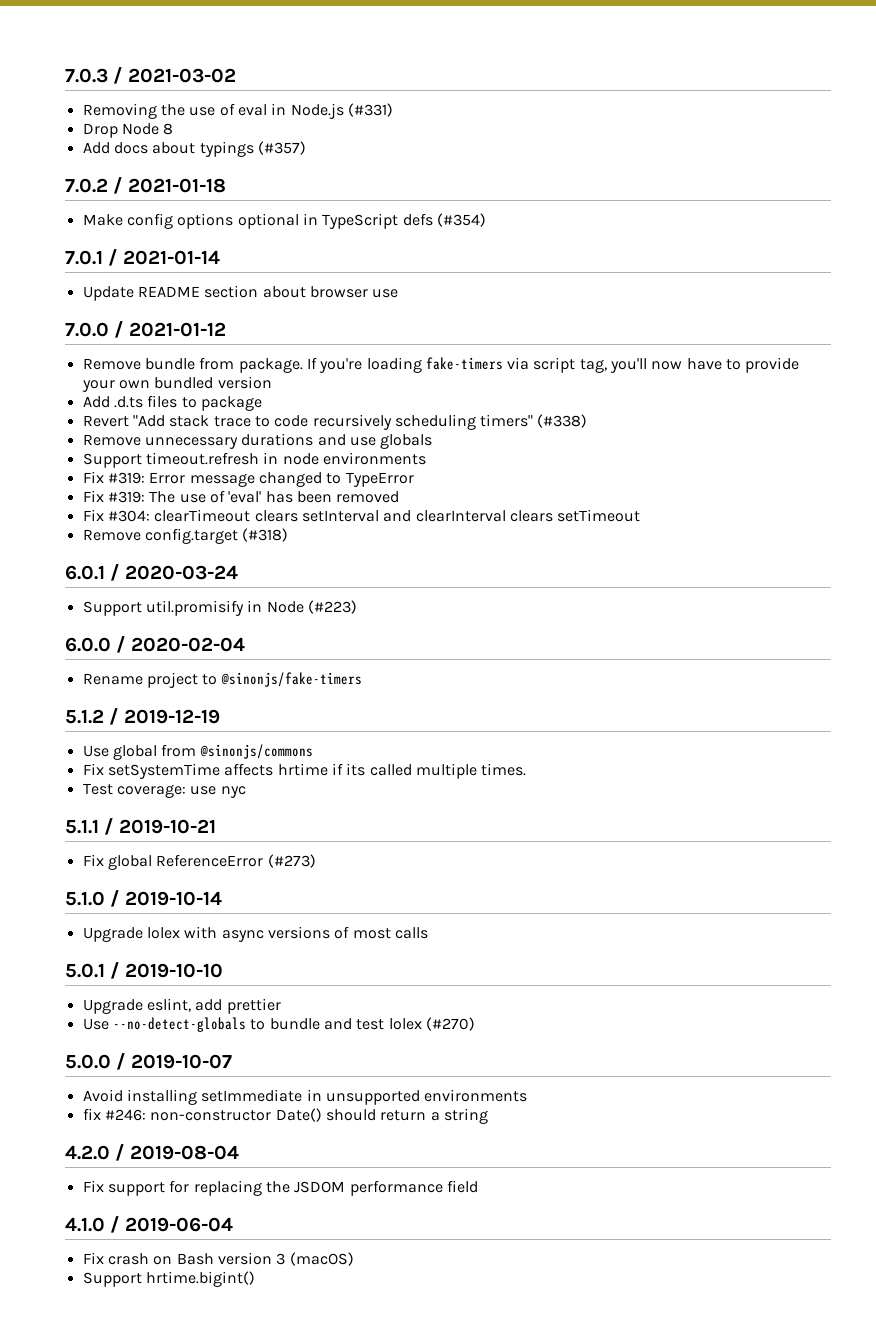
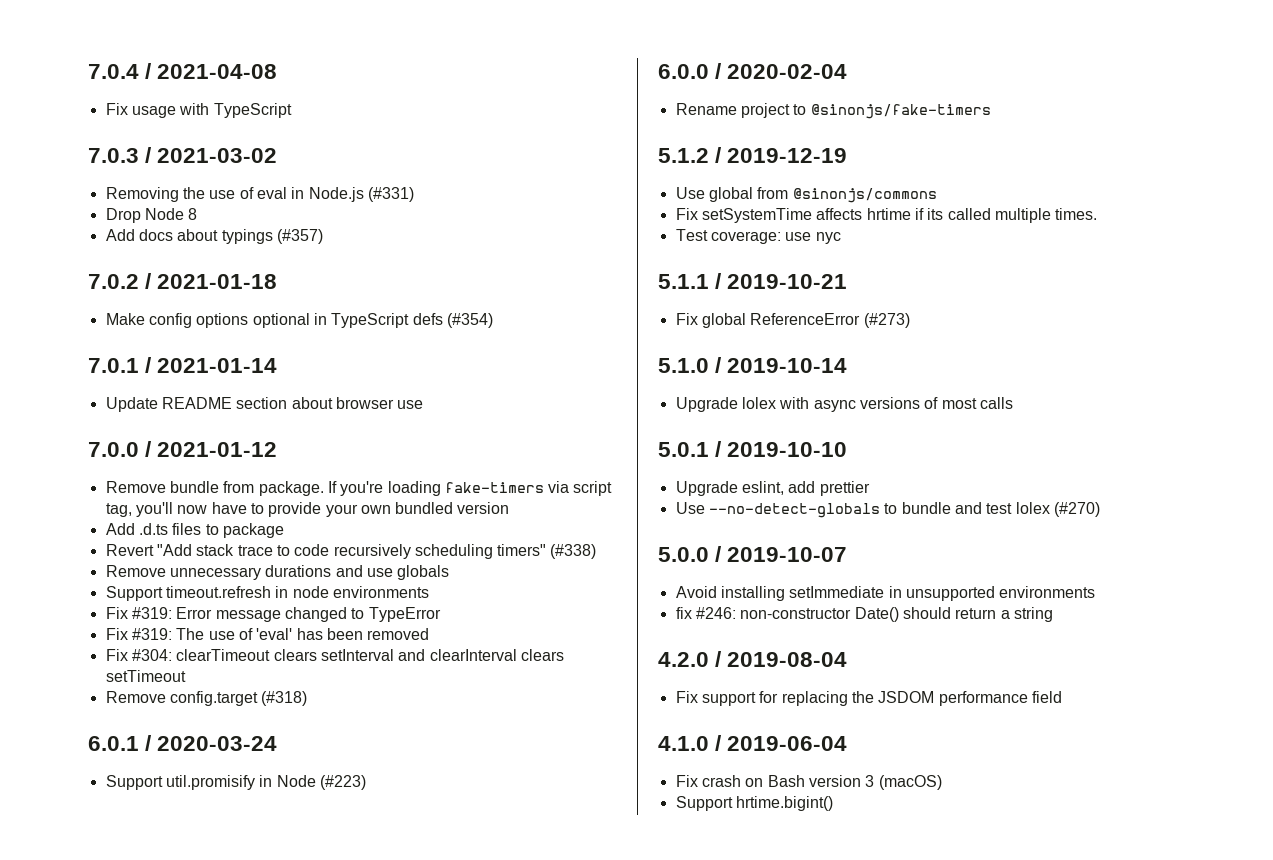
+ 7.0.4 / 2021-04-08
+ Fix usage with TypeScript

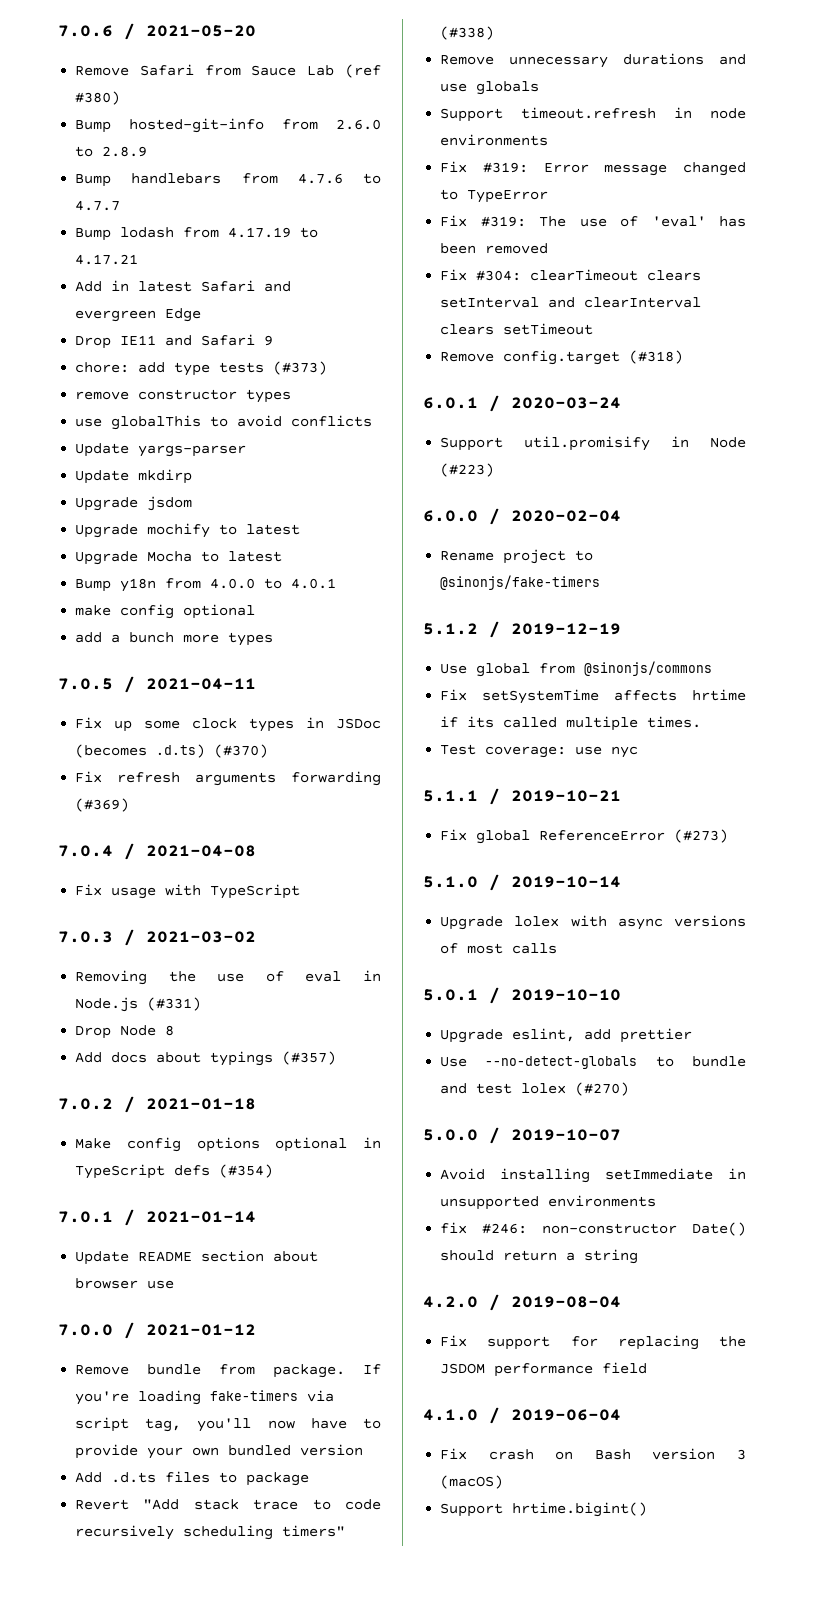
+ 7.0.6 / 2021-05-20
+ Remove Safari from Sauce Lab (ref #380)
+ Bump hosted-git-info from 2.6.0 to 2.8.9
+ Bump handlebars from 4.7.6 to 4.7.7
+ Bump lodash from 4.17.19 to 4.17.21
+ Add in latest Safari and evergreen Edge
+ Drop IE11 and Safari 9
+ chore: add type tests (#373)
+ remove constructor types
+ use globalThis to avoid conflicts
+ Update yargs-parser
+ Update mkdirp
+ Upgrade jsdom
+ Upgrade mochify to latest
+ Upgrade Mocha to latest
+ Bump y18n from 4.0.0 to 4.0.1
+ make config optional
+ add a bunch more types
+ 7.0.5 / 2021-04-11
+ Fix up some clock types in JSDoc (becomes .d.ts) (#370)
+ Fix refresh arguments forwarding (#369)

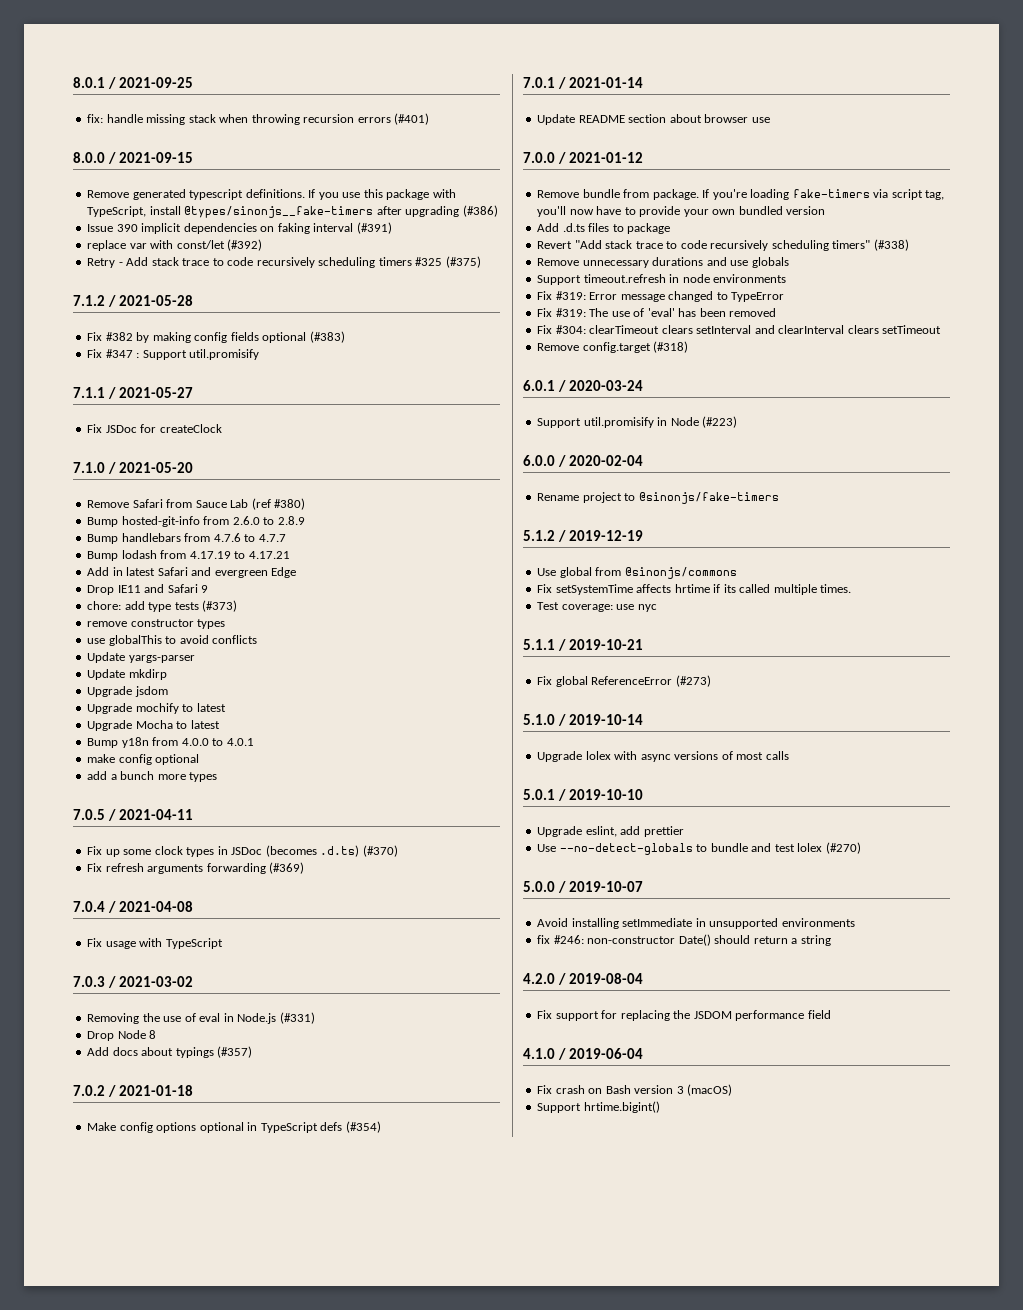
- 7.0.6 / 2021-05-20
+ 8.0.1 / 2021-09-25
+ fix: handle missing stack when throwing recursion errors (#401)
+ 8.0.0 / 2021-09-15
+ Remove generated typescript definitions. If you use this package with TypeScript, install @types/sinonjs__fake-timers after upgrading (#386)
+ Issue 390 implicit dependencies on faking interval (#391)
+ replace var with const/let (#392)
+ Retry - Add stack trace to code recursively scheduling timers #325 (#375)
+ 7.1.2 / 2021-05-28
+ Fix #382 by making config fields optional (#383)
+ Fix #347 : Support util.promisify
+ 7.1.1 / 2021-05-27
+ Fix JSDoc for createClock
+ 7.1.0 / 2021-05-20

